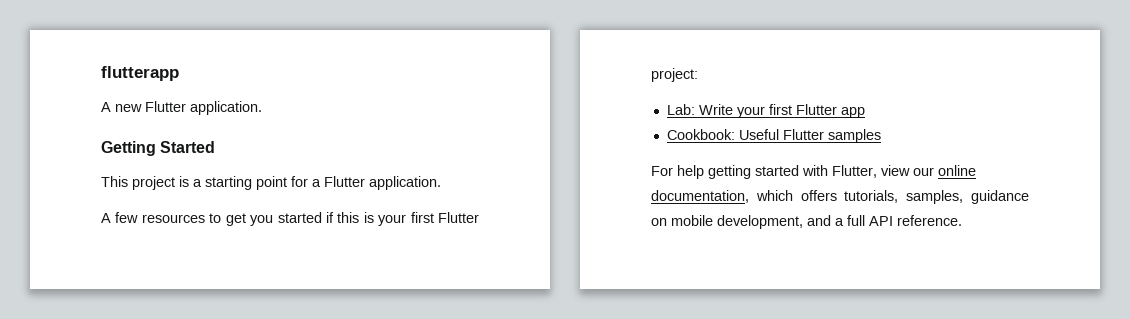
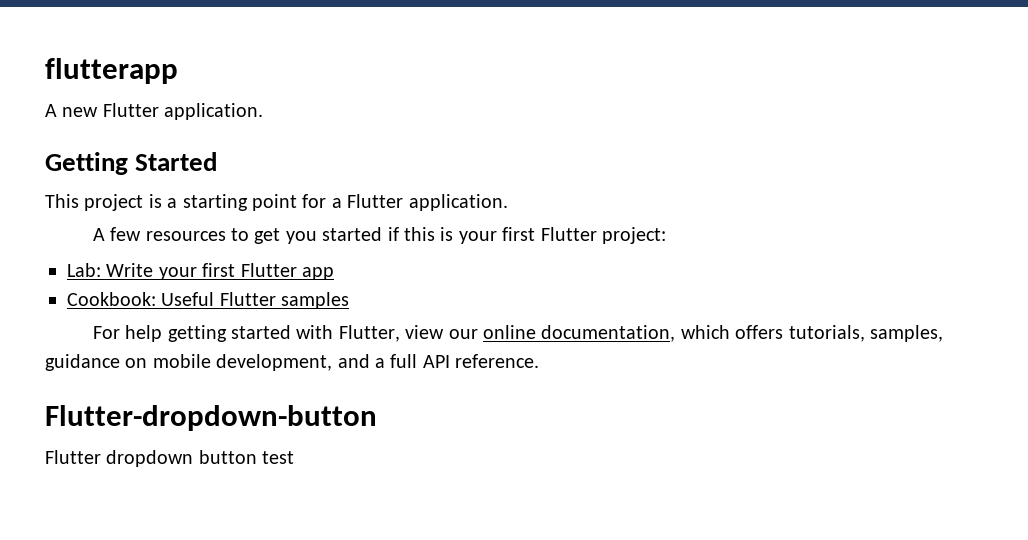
+ Flutter-dropdown-button
+ Flutter dropdown button test

